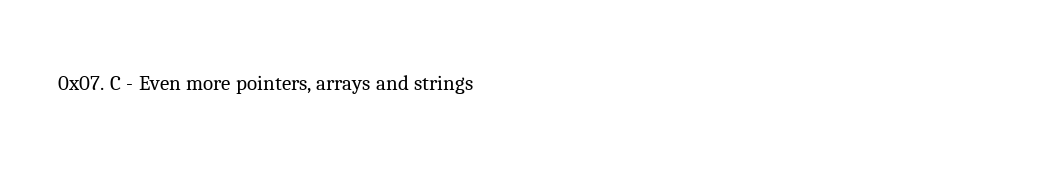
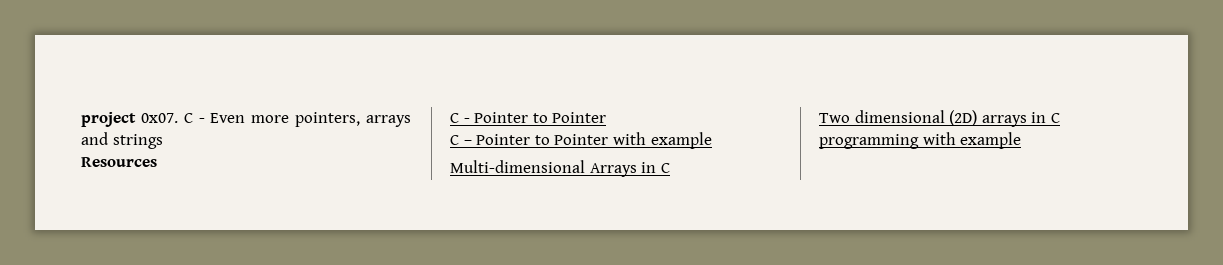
- 0x07.
+ project 0x07.
+ Resources
+ C - Pointer to Pointer
+ C – Pointer to Pointer with example
+ Multi-dimensional Arrays in C
+ Two dimensional (2D) arrays in C programming with example

